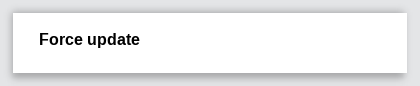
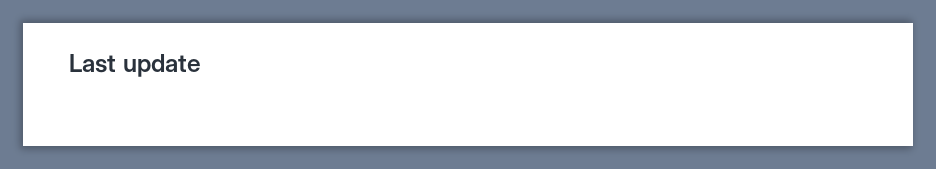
- Force update
+ Last update

